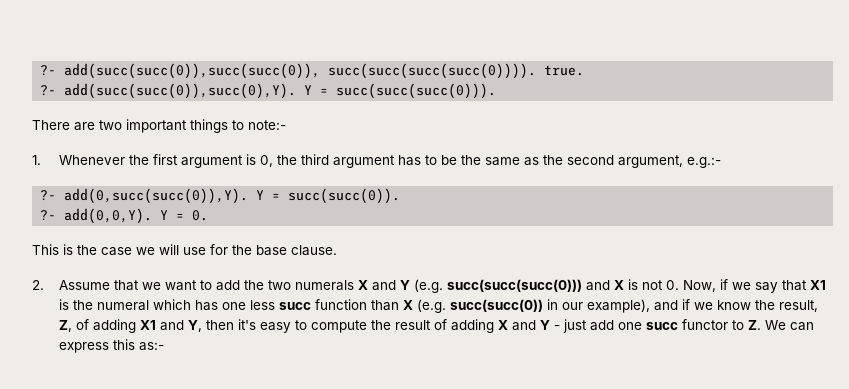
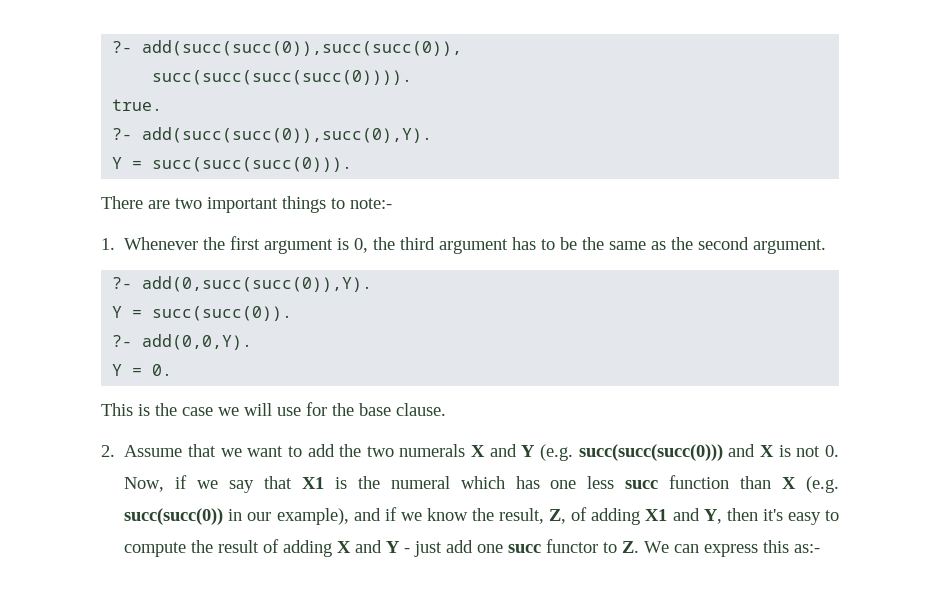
- ?- add(succ(succ(0)),succ(succ(0)), succ(succ(succ(succ(0)))). true.
+ ?- add(succ(succ(0)),succ(succ(0)),
+ succ(succ(succ(succ(0)))).
+ true.
- ?- add(succ(succ(0)),succ(0),Y). Y = succ(succ(succ(0))).
+ ?- add(succ(succ(0)),succ(0),Y).
+ Y = succ(succ(succ(0))).
- 1. Whenever the first argument is 0, the third argument has to be the same as the second argument, e.g.:-
+ 1. Whenever the first argument is 0, the third argument has to be the same as the second argument.
- ?- add(0,succ(succ(0)),Y). Y = succ(succ(0)).
+ ?- add(0,succ(succ(0)),Y).
+ Y = succ(succ(0)).
- ?- add(0,0,Y). Y = 0.
+ ?- add(0,0,Y).
+ Y = 0.

